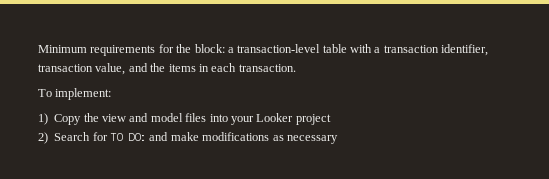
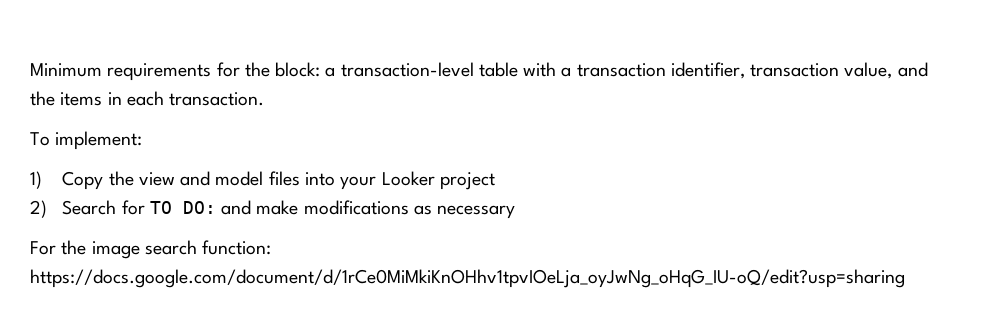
+ For the image search function: https://docs.google.com/document/d/1rCe0MiMkiKnOHhv1tpvIOeLja_oyJwNg_oHqG_IU-oQ/edit?usp=sharing

